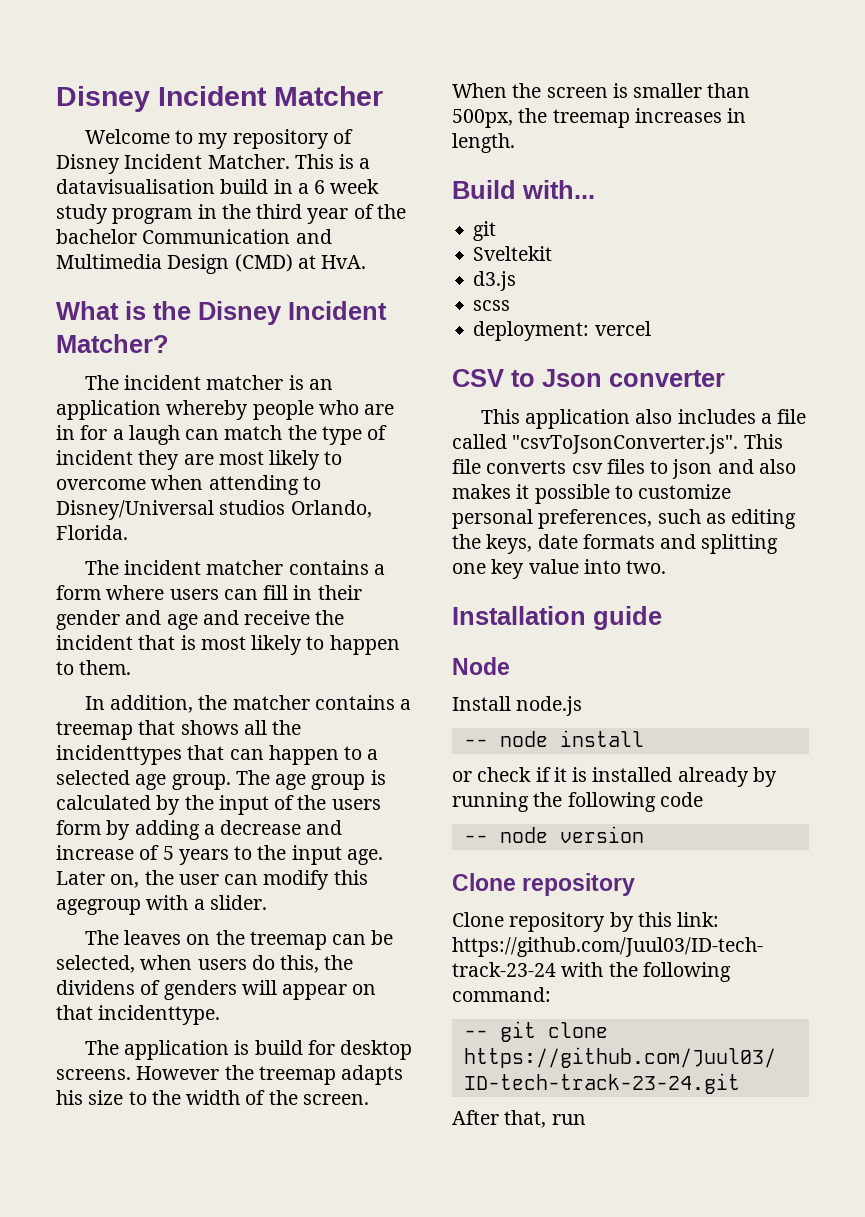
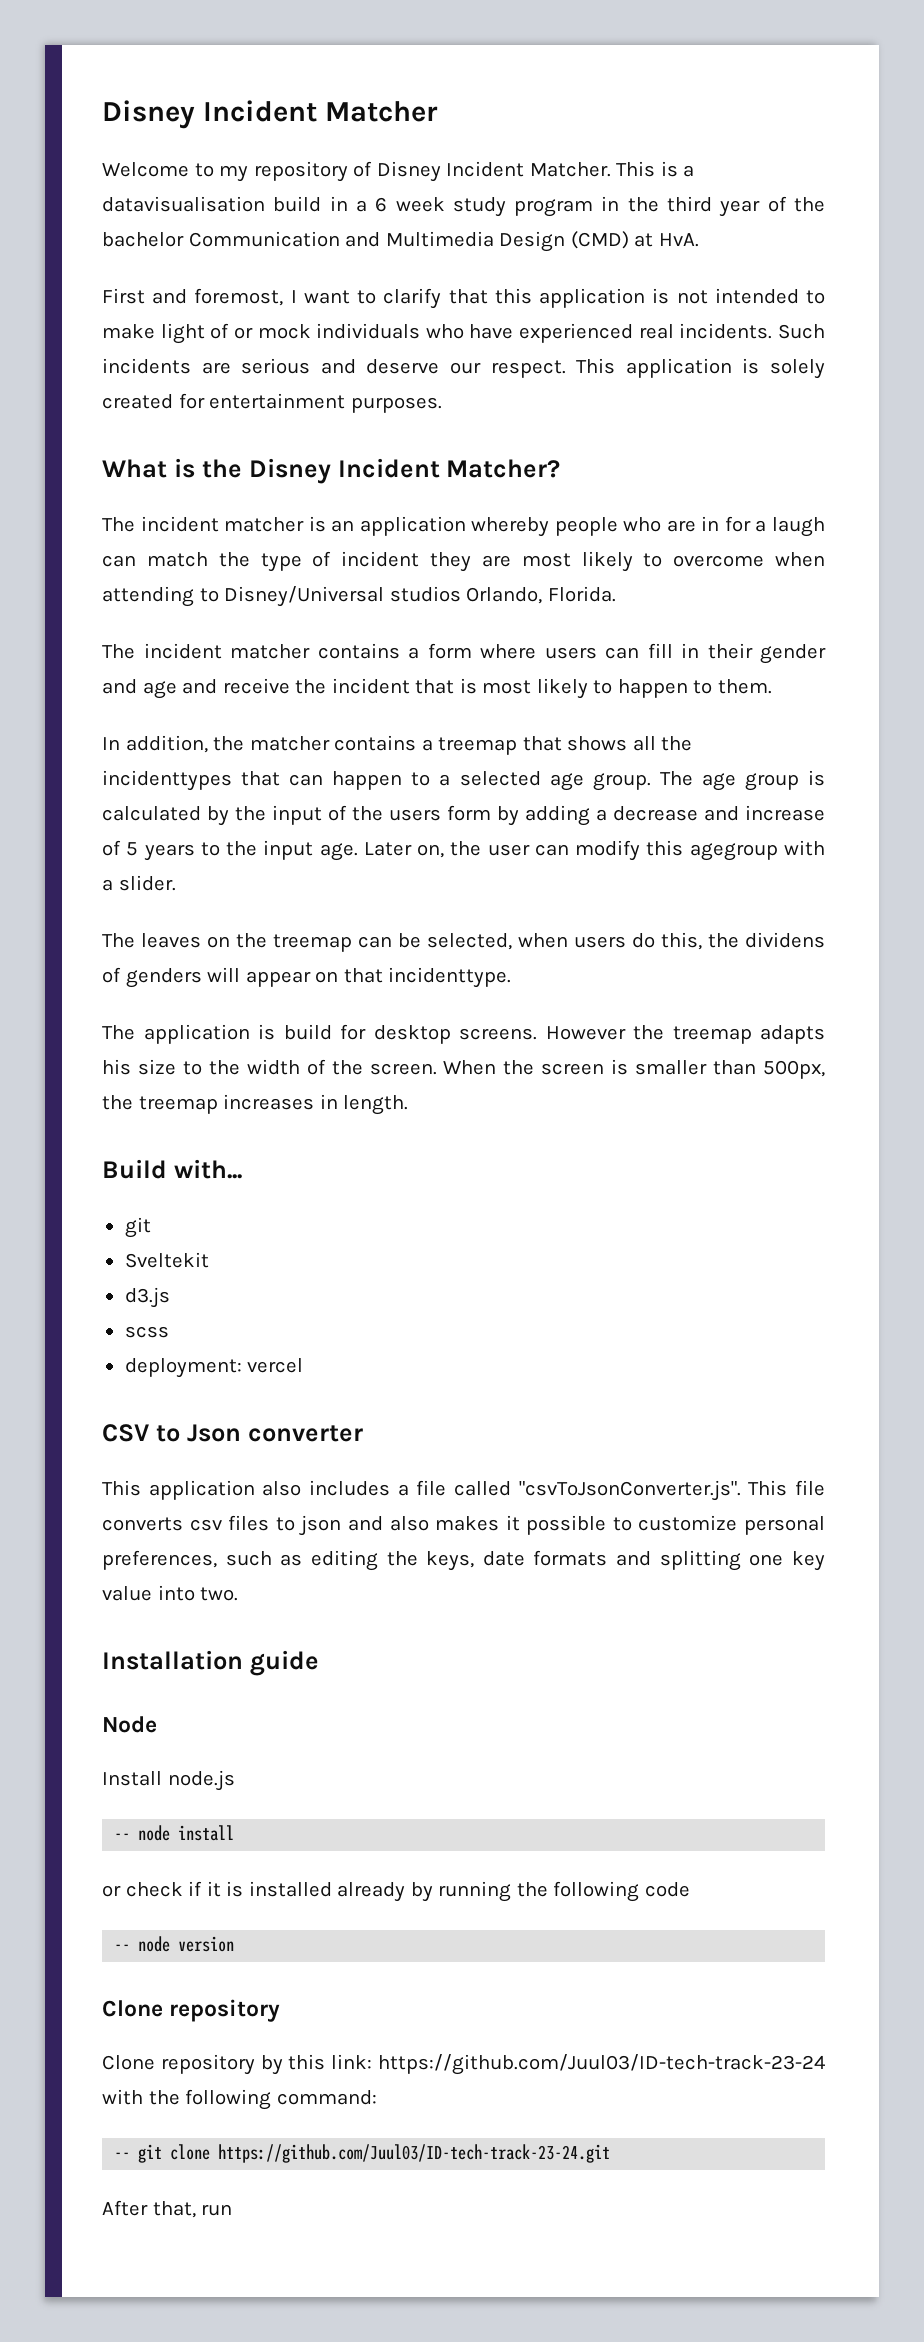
+ First and foremost, I want to clarify that this application is not intended to make light of or mock individuals who have experienced real incidents. Such incidents are serious and deserve our respect. This application is solely created for entertainment purposes.

